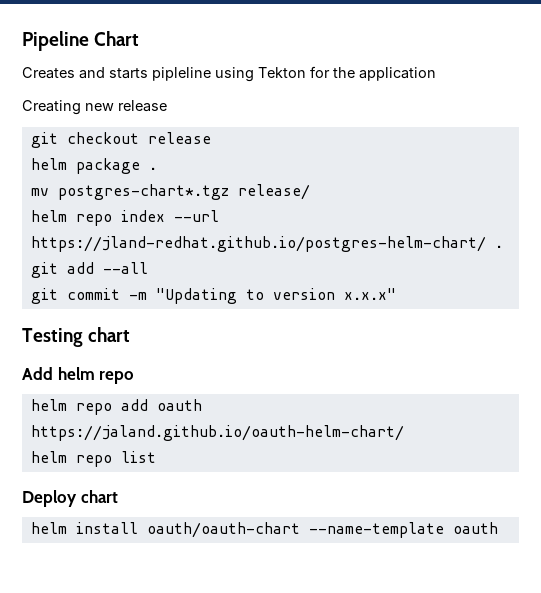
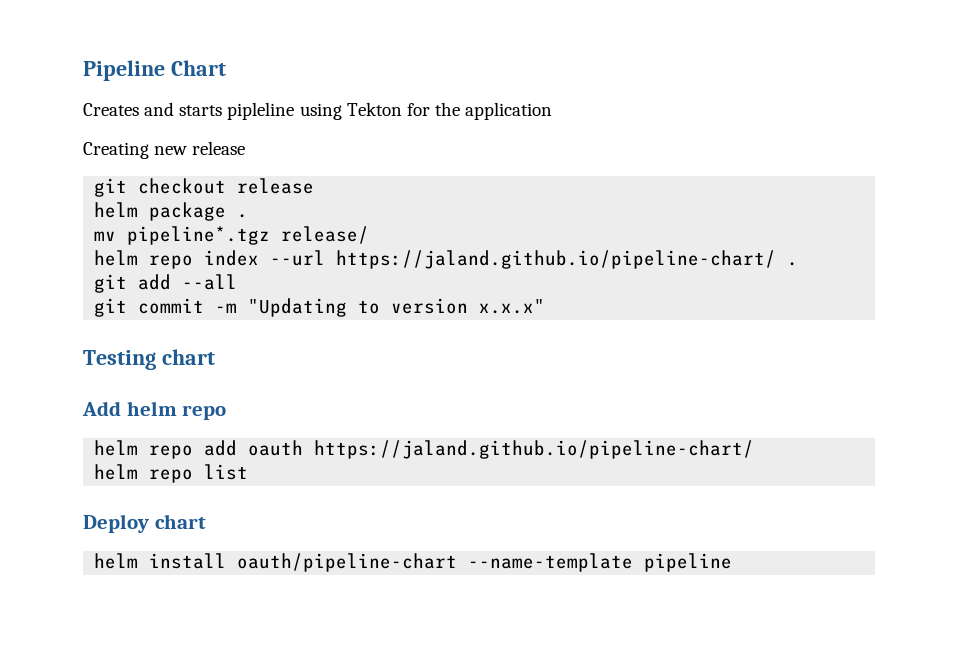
- mv postgres-chart*.tgz release/
+ mv pipeline*.tgz release/
- helm repo index --url https://jland-redhat.github.io/postgres-helm-chart/ .
+ helm repo index --url https://jaland.github.io/pipeline-chart/ .
- helm repo add oauth https://jaland.github.io/oauth-helm-chart/
+ helm repo add oauth https://jaland.github.io/pipeline-chart/
- helm install oauth/oauth-chart --name-template oauth
+ helm install oauth/pipeline-chart --name-template pipeline

